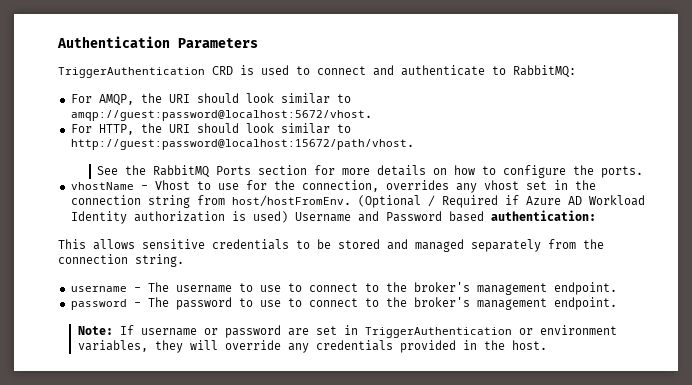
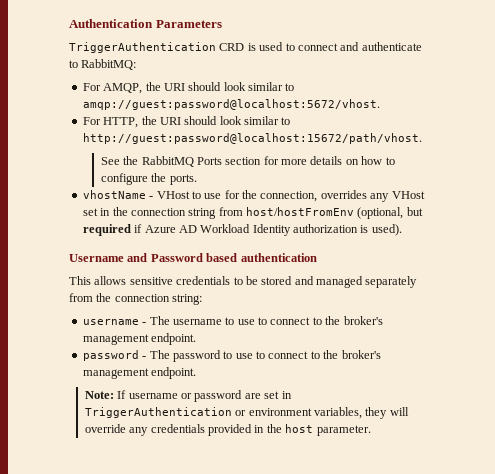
- vhostName - Vhost to use for the connection, overrides any vhost set in the connection string from host/hostFromEnv. (Optional / Required if Azure AD Workload Identity authorization is used) Username and Password based authentication:
+ vhostName - VHost to use for the connection, overrides any VHost set in the connection string from host/hostFromEnv (optional, but required if Azure AD Workload Identity authorization is used).
+ Username and Password based authentication
- This allows sensitive credentials to be stored and managed separately from the connection string.
+ This allows sensitive credentials to be stored and managed separately from the connection string:
- Note: If username or password are set in TriggerAuthentication or environment variables, they will override any credentials provided in the host.
+ Note: If username or password are set in TriggerAuthentication or environment variables, they will override any credentials provided in the host parameter.

